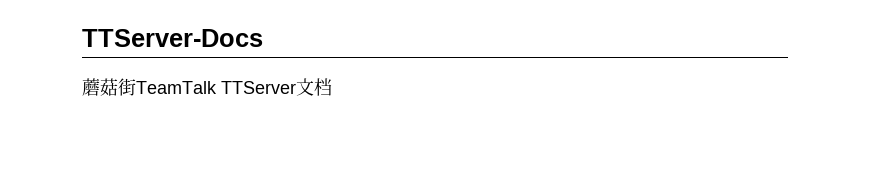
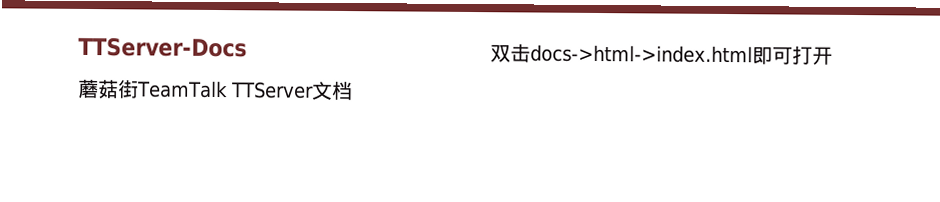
+ 双击docs->html->index.html即可打开

